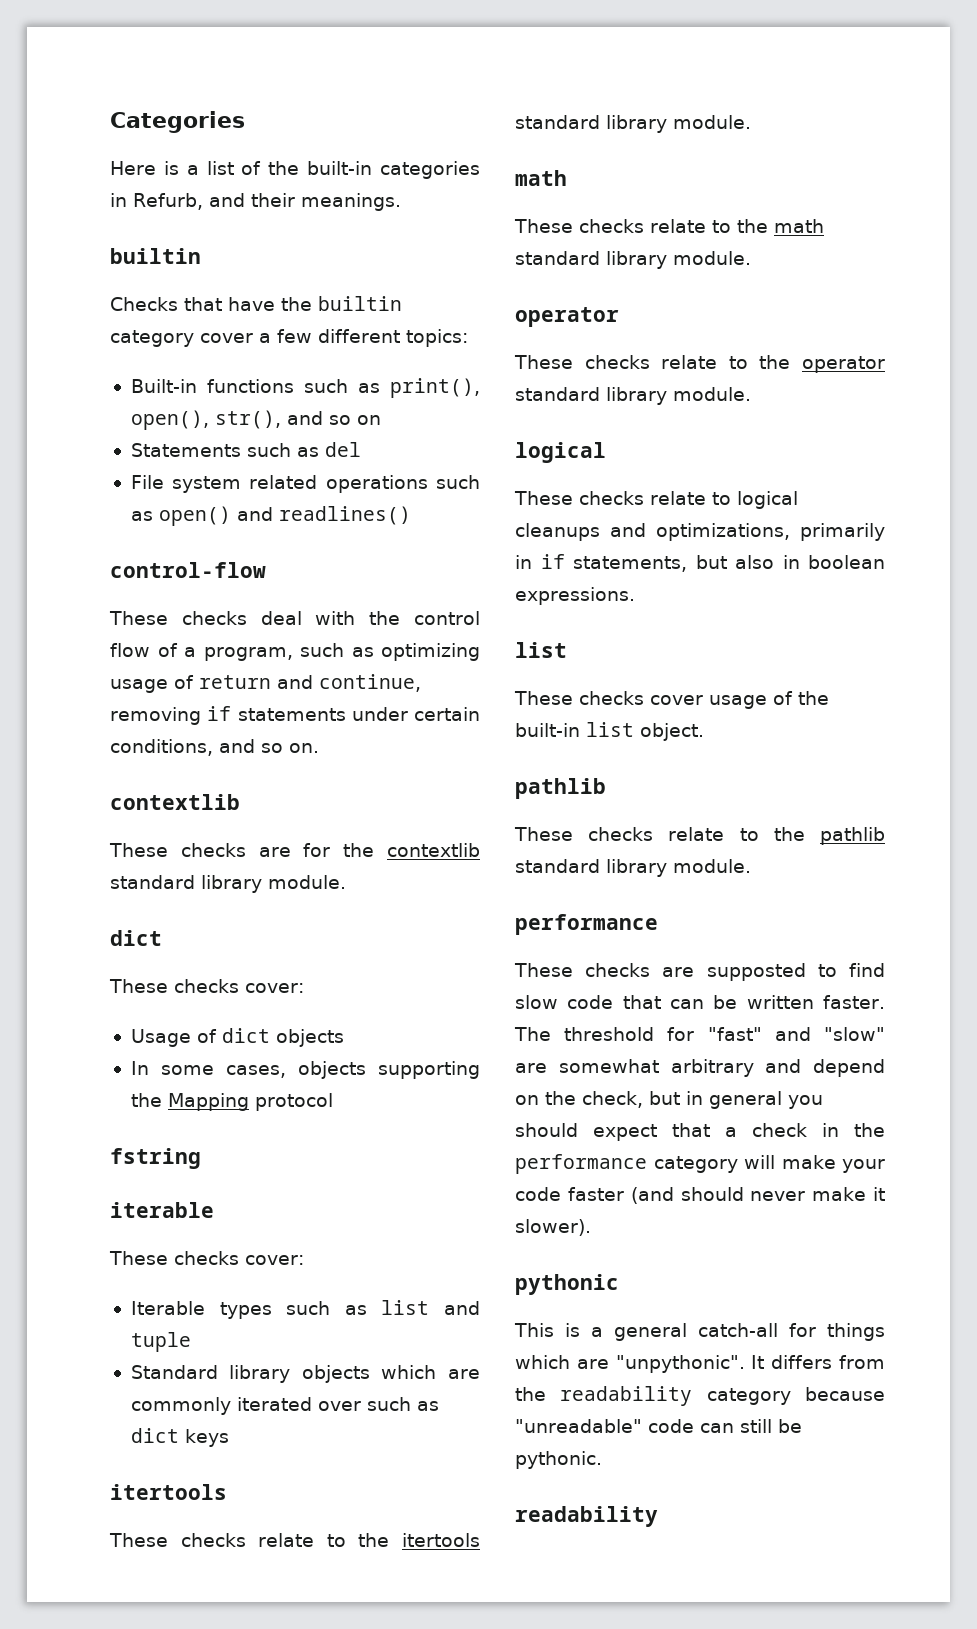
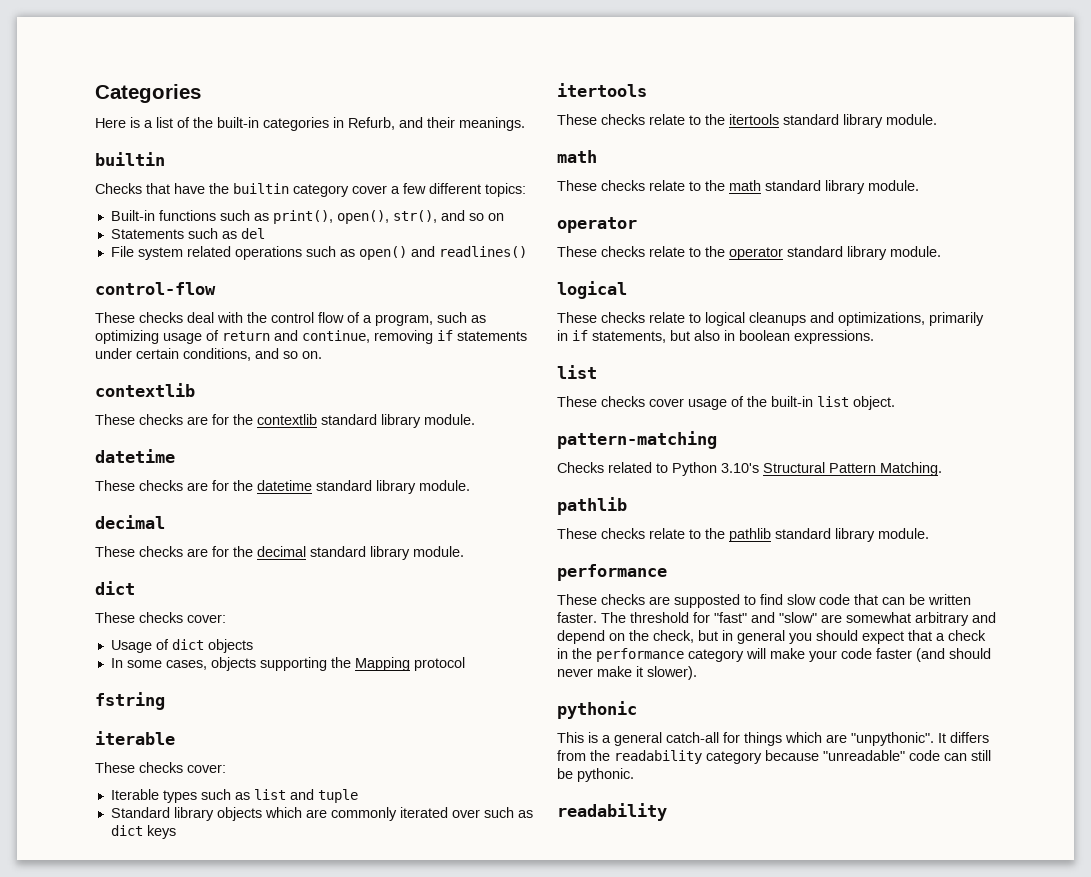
  These checks are for the contextlib standard library module.
+ datetime
+ These checks are for the datetime standard library module.
+ decimal
+ These checks are for the decimal standard library module.
+ pattern-matching
+ Checks related to Python 3.10's Structural Pattern Matching.

